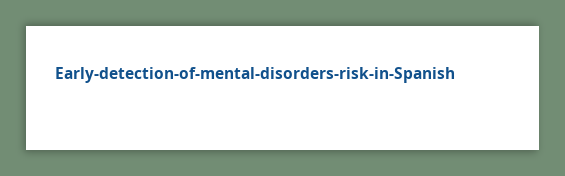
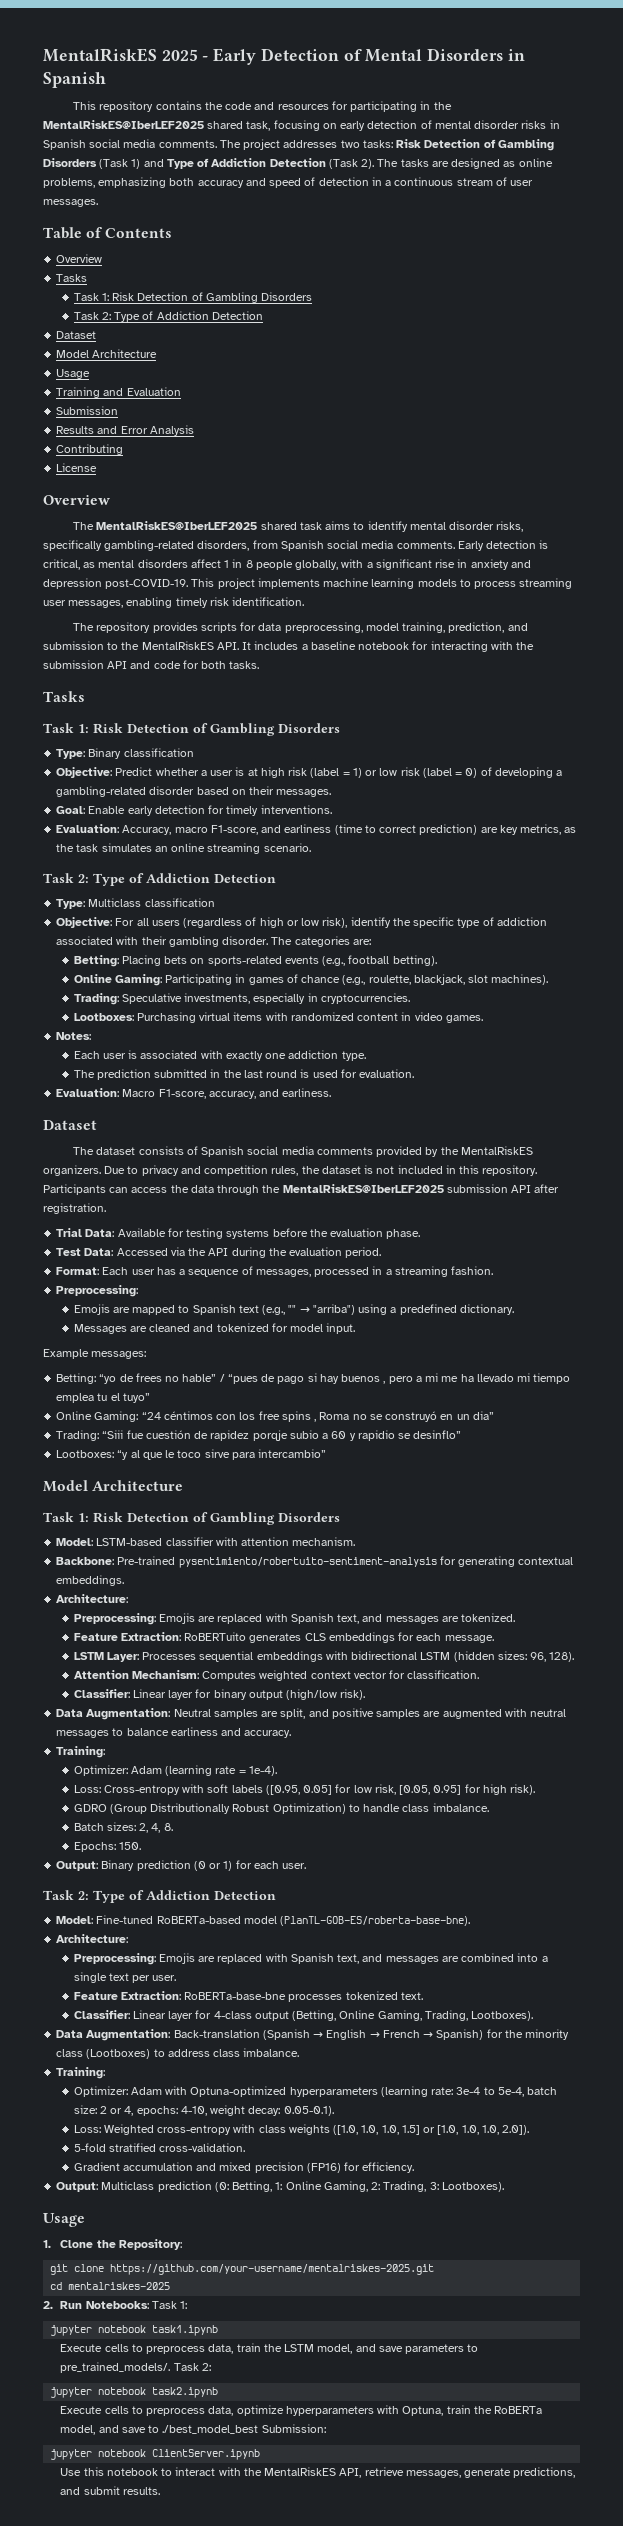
- Early-detection-of-mental-disorders-risk-in-Spanish
+ MentalRiskES 2025 - Early Detection of Mental Disorders in Spanish
+ This repository contains the code and resources for participating in the MentalRiskES@IberLEF2025 shared task, focusing on early detection of mental disorder risks in Spanish social media comments. The project addresses two tasks: Risk Detection of Gambling Disorders (Task 1) and Type of Addiction Detection (Task 2). The tasks are designed as online problems, emphasizing both accuracy and speed of detection in a continuous stream of user messages.
+ Table of Contents
+ Overview
+ Tasks
+ Task 1: Risk Detection of Gambling Disorders
+ Task 2: Type of Addiction Detection
+ Dataset
+ Model Architecture
+ Usage
+ Training and Evaluation
+ Submission
+ Results and Error Analysis
+ Contributing
+ License
+ Overview
+ The MentalRiskES@IberLEF2025 shared task aims to identify mental disorder risks, specifically gambling-related disorders, from Spanish social media comments. Early detection is critical, as mental disorders affect 1 in 8 people globally, with a significant rise in anxiety and depression post-COVID-19. This project implements machine learning models to process streaming user messages, enabling timely risk identification.
+ The repository provides scripts for data preprocessing, model training, prediction, and submission to the MentalRiskES API. It includes a baseline notebook for interacting with the submission API and code for both tasks.
+ Tasks
+ Task 1: Risk Detection of Gambling Disorders
+ Type: Binary classification
+ Objective: Predict whether a user is at high risk (label = 1) or low risk (label = 0) of developing a gambling-related disorder based on their messages.
+ Goal: Enable early detection for timely interventions.
+ Evaluation: Accuracy, macro F1-score, and earliness (time to correct prediction) are key metrics, as the task simulates an online streaming scenario.
+ Task 2: Type of Addiction Detection
+ Type: Multiclass classification
+ Objective: For all users (regardless of high or low risk), identify the specific type of addiction associated with their gambling disorder. The categories are:
+ Betting: Placing bets on sports-related events (e.g., football betting).
+ Online Gaming: Participating in games of chance (e.g., roulette, blackjack, slot machines).
+ Trading: Speculative investments, especially in cryptocurrencies.
+ Lootboxes: Purchasing virtual items with randomized content in video games.
+ Notes:
+ Each user is associated with exactly one addiction type.
+ The prediction submitted in the last round is used for evaluation.
+ Evaluation: Macro F1-score, accuracy, and earliness.
+ Dataset
+ The dataset consists of Spanish social media comments provided by the MentalRiskES organizers. Due to privacy and competition rules, the dataset is not included in this repository. Participants can access the data through the MentalRiskES@IberLEF2025 submission API after registration.
+ Trial Data: Available for testing systems before the evaluation phase.
+ Test Data: Accessed via the API during the evaluation period.
+ Format: Each user has a sequence of messages, processed in a streaming fashion.
+ Preprocessing:
+ Emojis are mapped to Spanish text (e.g., "" → "arriba") using a predefined dictionary.
+ Messages are cleaned and tokenized for model input.
+ Example messages:
+ Betting: “yo de frees no hable” / “pues de pago si hay buenos , pero a mi me ha llevado mi tiempo emplea tu el tuyo”
+ Online Gaming: “24 céntimos con los free spins , Roma no se construyó en un dia”
+ Trading: “Siii fue cuestión de rapidez porqje subio a 60 y rapidio se desinflo”
+ Lootboxes: “y al que le toco sirve para intercambio”
+ Model Architecture
+ Task 1: Risk Detection of Gambling Disorders
+ Model: LSTM-based classifier with attention mechanism.
+ Backbone: Pre-trained pysentimiento/robertuito-sentiment-analysis for generating contextual embeddings.
+ Architecture:
+ Preprocessing: Emojis are replaced with Spanish text, and messages are tokenized.
+ Feature Extraction: RoBERTuito generates CLS embeddings for each message.
+ LSTM Layer: Processes sequential embeddings with bidirectional LSTM (hidden sizes: 96, 128).
+ Attention Mechanism: Computes weighted context vector for classification.
+ Classifier: Linear layer for binary output (high/low risk).
+ Data Augmentation: Neutral samples are split, and positive samples are augmented with neutral messages to balance earliness and accuracy.
+ Training:
+ Optimizer: Adam (learning rate = 1e-4).
+ Loss: Cross-entropy with soft labels ([0.95, 0.05] for low risk, [0.05, 0.95] for high risk).
+ GDRO (Group Distributionally Robust Optimization) to handle class imbalance.
+ Batch sizes: 2, 4, 8.
+ Epochs: 150.
+ Output: Binary prediction (0 or 1) for each user.
+ Task 2: Type of Addiction Detection
+ Model: Fine-tuned RoBERTa-based model (PlanTL-GOB-ES/roberta-base-bne).
+ Architecture:
+ Preprocessing: Emojis are replaced with Spanish text, and messages are combined into a single text per user.
+ Feature Extraction: RoBERTa-base-bne processes tokenized text.
+ Classifier: Linear layer for 4-class output (Betting, Online Gaming, Trading, Lootboxes).
+ Data Augmentation: Back-translation (Spanish → English → French → Spanish) for the minority class (Lootboxes) to address class imbalance.
+ Training:
+ Optimizer: Adam with Optuna-optimized hyperparameters (learning rate: 3e-4 to 5e-4, batch size: 2 or 4, epochs: 4-10, weight decay: 0.05-0.1).
+ Loss: Weighted cross-entropy with class weights ([1.0, 1.0, 1.0, 1.5] or [1.0, 1.0, 1.0, 2.0]).
+ 5-fold stratified cross-validation.
+ Gradient accumulation and mixed precision (FP16) for efficiency.
+ Output: Multiclass prediction (0: Betting, 1: Online Gaming, 2: Trading, 3: Lootboxes).
+ Usage
+ 1. Clone the Repository:
+ git clone https://github.com/your-username/mentalriskes-2025.git
+ cd mentalriskes-2025
+ 2. Run Notebooks: Task 1:
+ jupyter notebook task1.ipynb
+ Execute cells to preprocess data, train the LSTM model, and save parameters to pre_trained_models/. Task 2:
+ jupyter notebook task2.ipynb
+ Execute cells to preprocess data, optimize hyperparameters with Optuna, train the RoBERTa model, and save to ./best_model_best Submission:
+ jupyter notebook ClientServer.ipynb
+ Use this notebook to interact with the MentalRiskES API, retrieve messages, generate predictions, and submit results.

